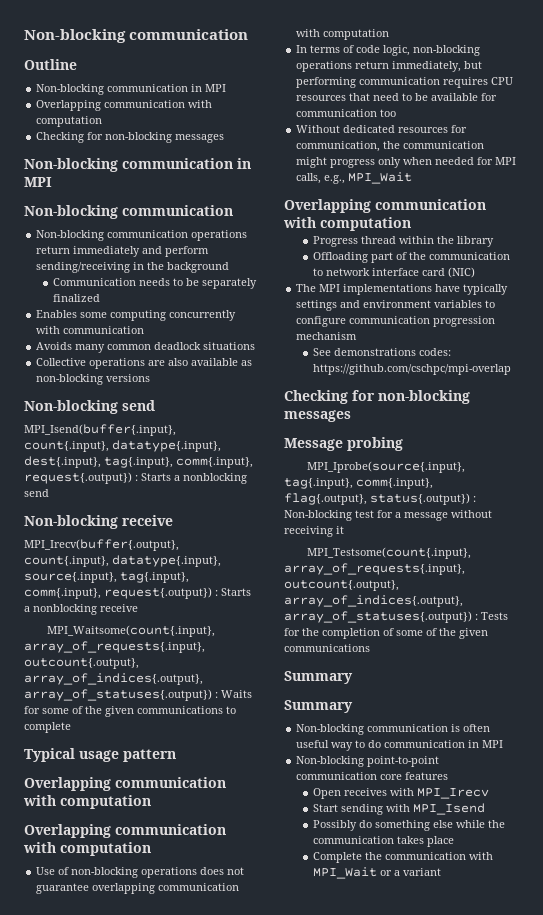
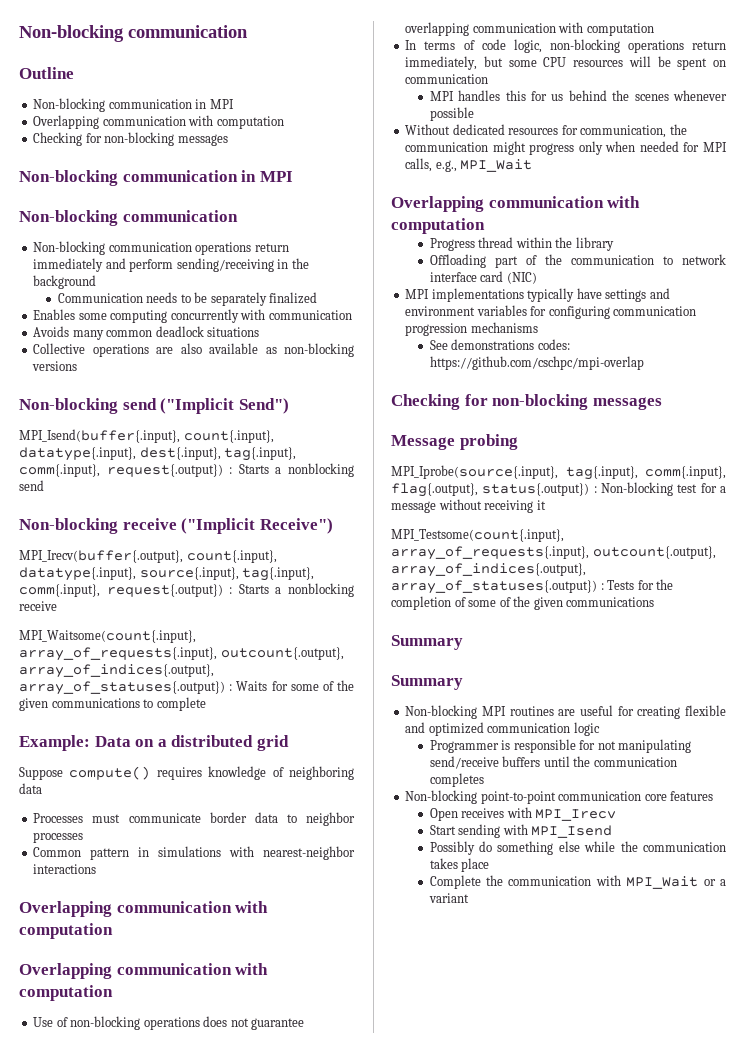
- Non-blocking send
+ Non-blocking send ("Implicit Send")
- Non-blocking receive
+ Non-blocking receive ("Implicit Receive")
- Typical usage pattern
+ Example: Data on a distributed grid
+ Suppose compute() requires knowledge of neighboring data
+ Processes must communicate border data to neighbor processes
+ Common pattern in simulations with nearest-neighbor interactions
- In terms of code logic, non-blocking operations return immediately, but performing communication requires CPU resources that need to be available for communication too
+ In terms of code logic, non-blocking operations return immediately, but some CPU resources will be spent on communication
+ MPI handles this for us behind the scenes whenever possible
- The MPI implementations have typically settings and environment variables to configure communication progression mechanism
+ MPI implementations typically have settings and environment variables for configuring communication progression mechanisms
- Non-blocking communication is often useful way to do communication in MPI
+ Non-blocking MPI routines are useful for creating flexible and optimized communication logic
+ Programmer is responsible for not manipulating send/receive buffers until the communication completes

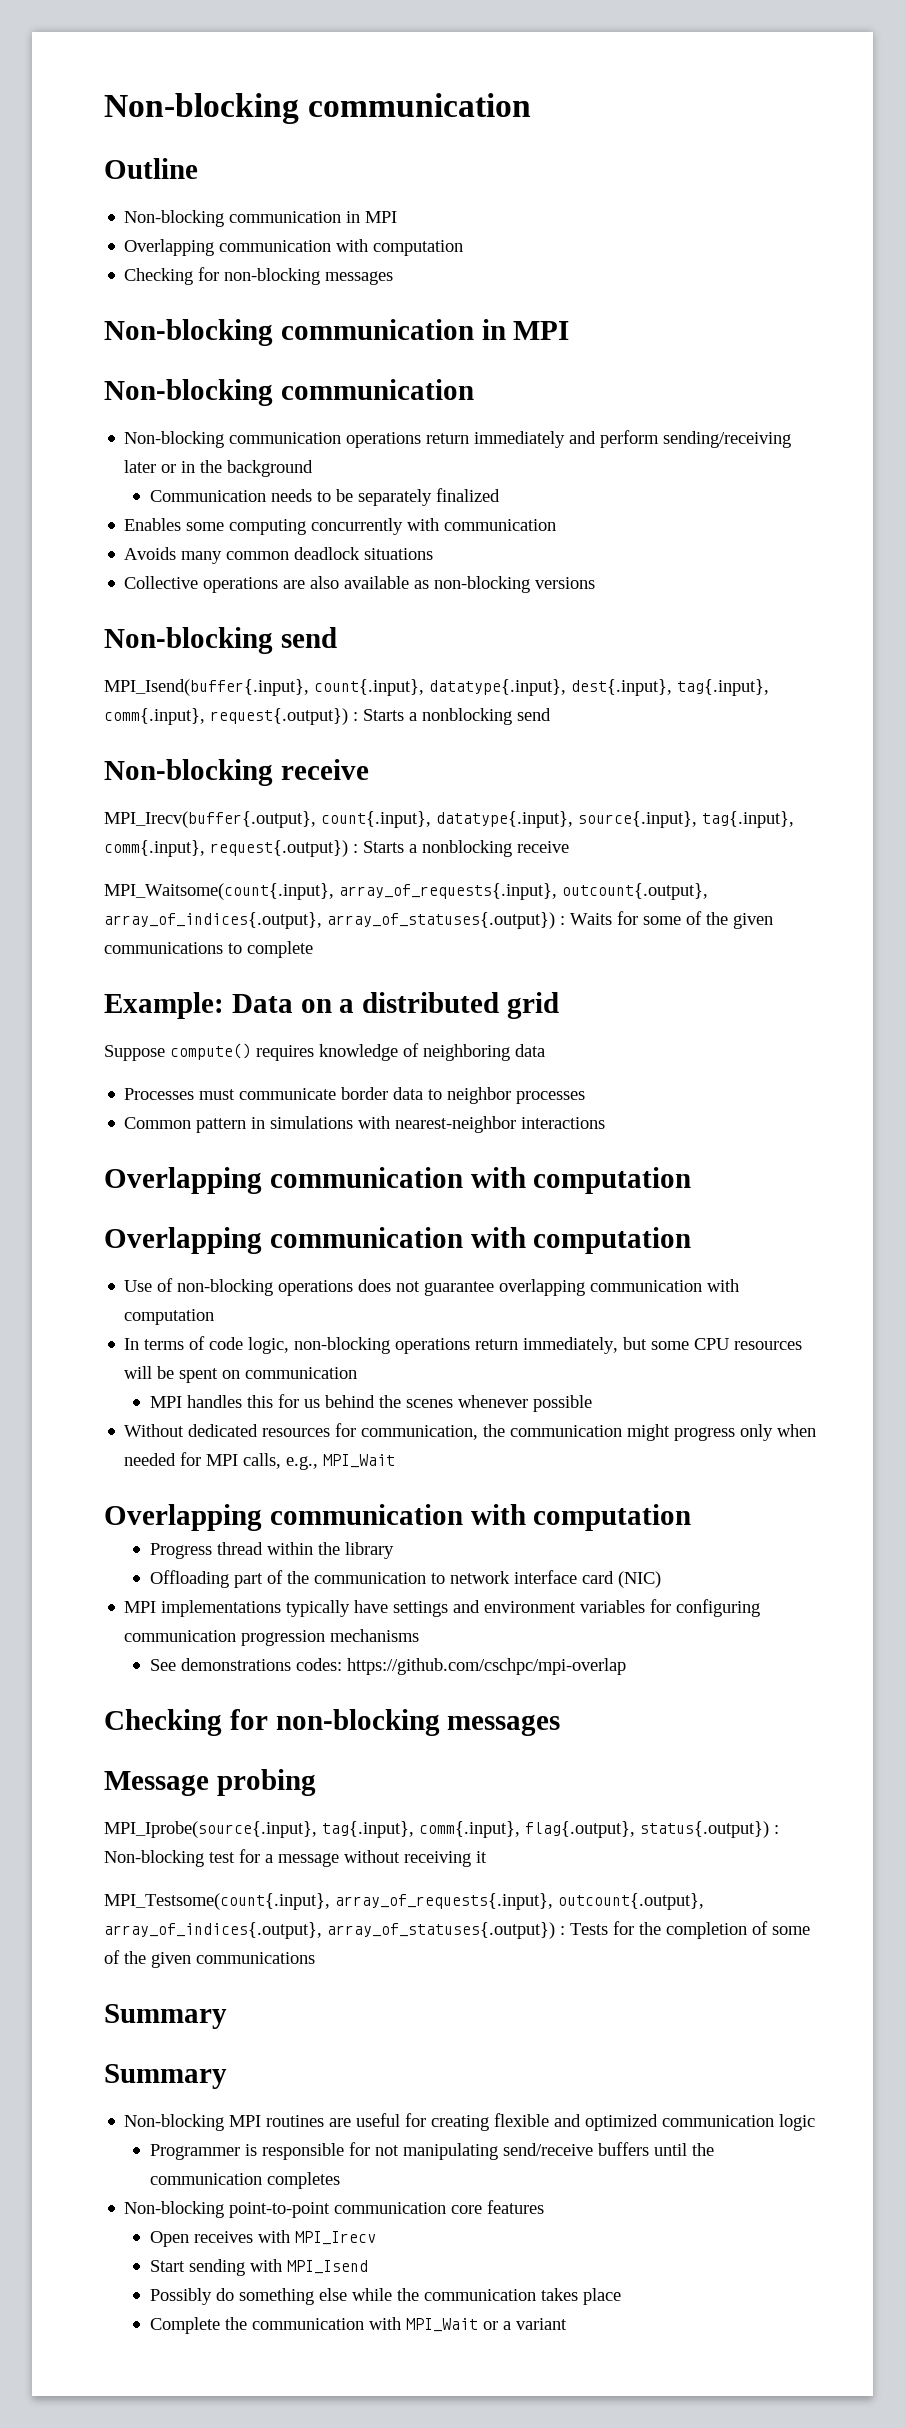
- Non-blocking communication operations return immediately and perform sending/receiving in the background
+ Non-blocking communication operations return immediately and perform sending/receiving later or in the background
- Non-blocking send ("Implicit Send")
+ Non-blocking send
- Non-blocking receive ("Implicit Receive")
+ Non-blocking receive

